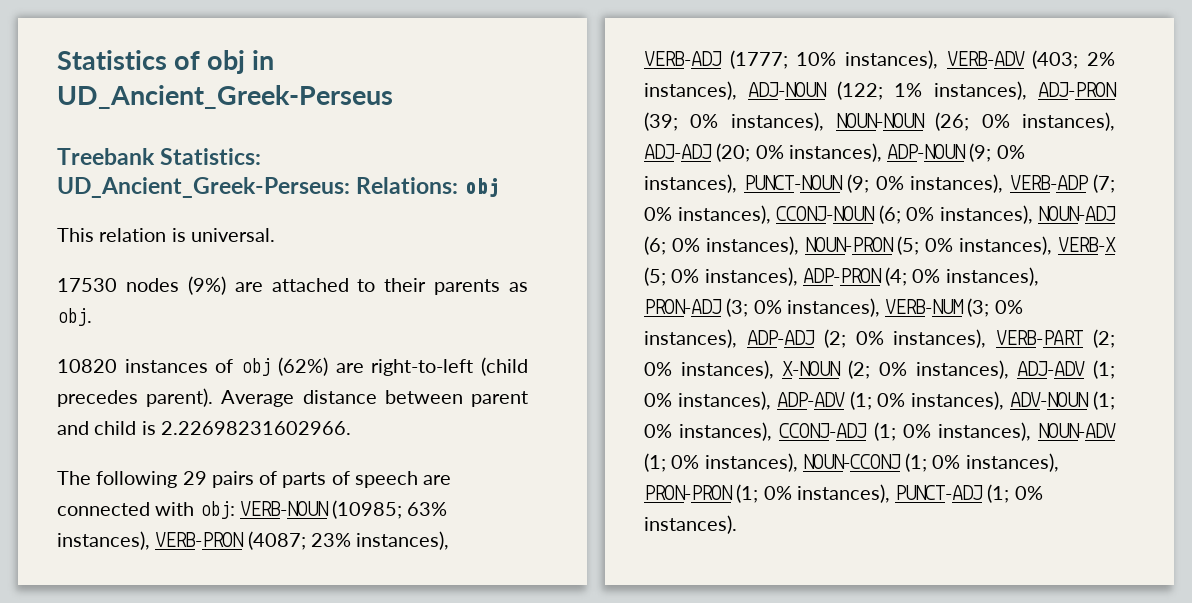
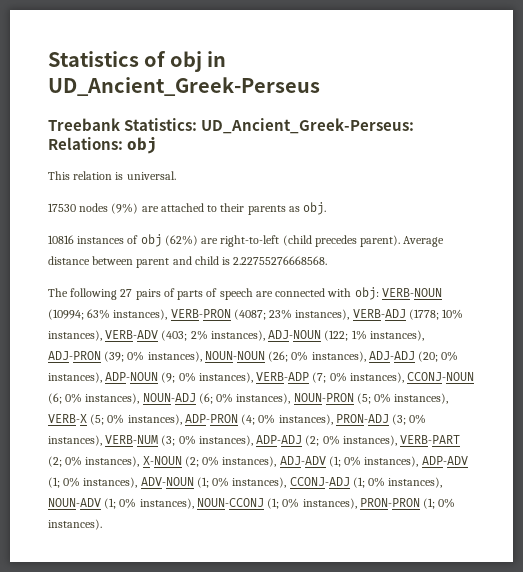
- 10820 instances of obj (62%) are right-to-left (child precedes parent).
+ 10816 instances of obj (62%) are right-to-left (child precedes parent).
- Average distance between parent and child is 2.22698231602966.
+ Average distance between parent and child is 2.22755276668568.
- The following 29 pairs of parts of speech are connected with obj:
+ The following 27 pairs of parts of speech are connected with obj:
- VERB-NOUN (10985;
+ VERB-NOUN (10994;
- 23% instances), VERB-ADJ (1777;
+ 23% instances), VERB-ADJ (1778;
- 0% instances), PUNCT-NOUN (9; 0% instances), VERB-ADP (7;
+ 0% instances), VERB-ADP (7;
- 0% instances), PUNCT-ADJ (1; 0% instances).
+ 0% instances).

